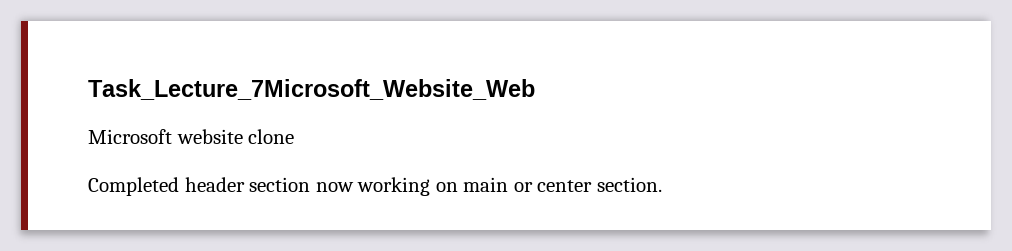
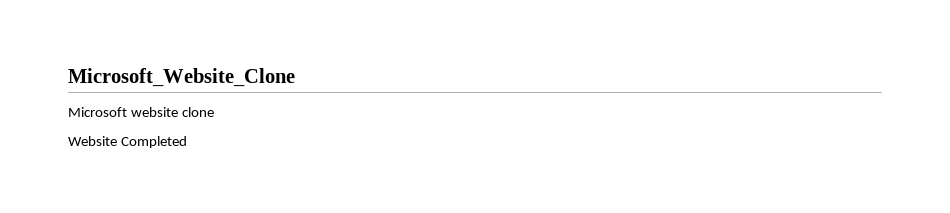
- Task_Lecture_7Microsoft_Website_Web
+ Microsoft_Website_Clone
- Completed header section now working on main or center section.
+ Website Completed

